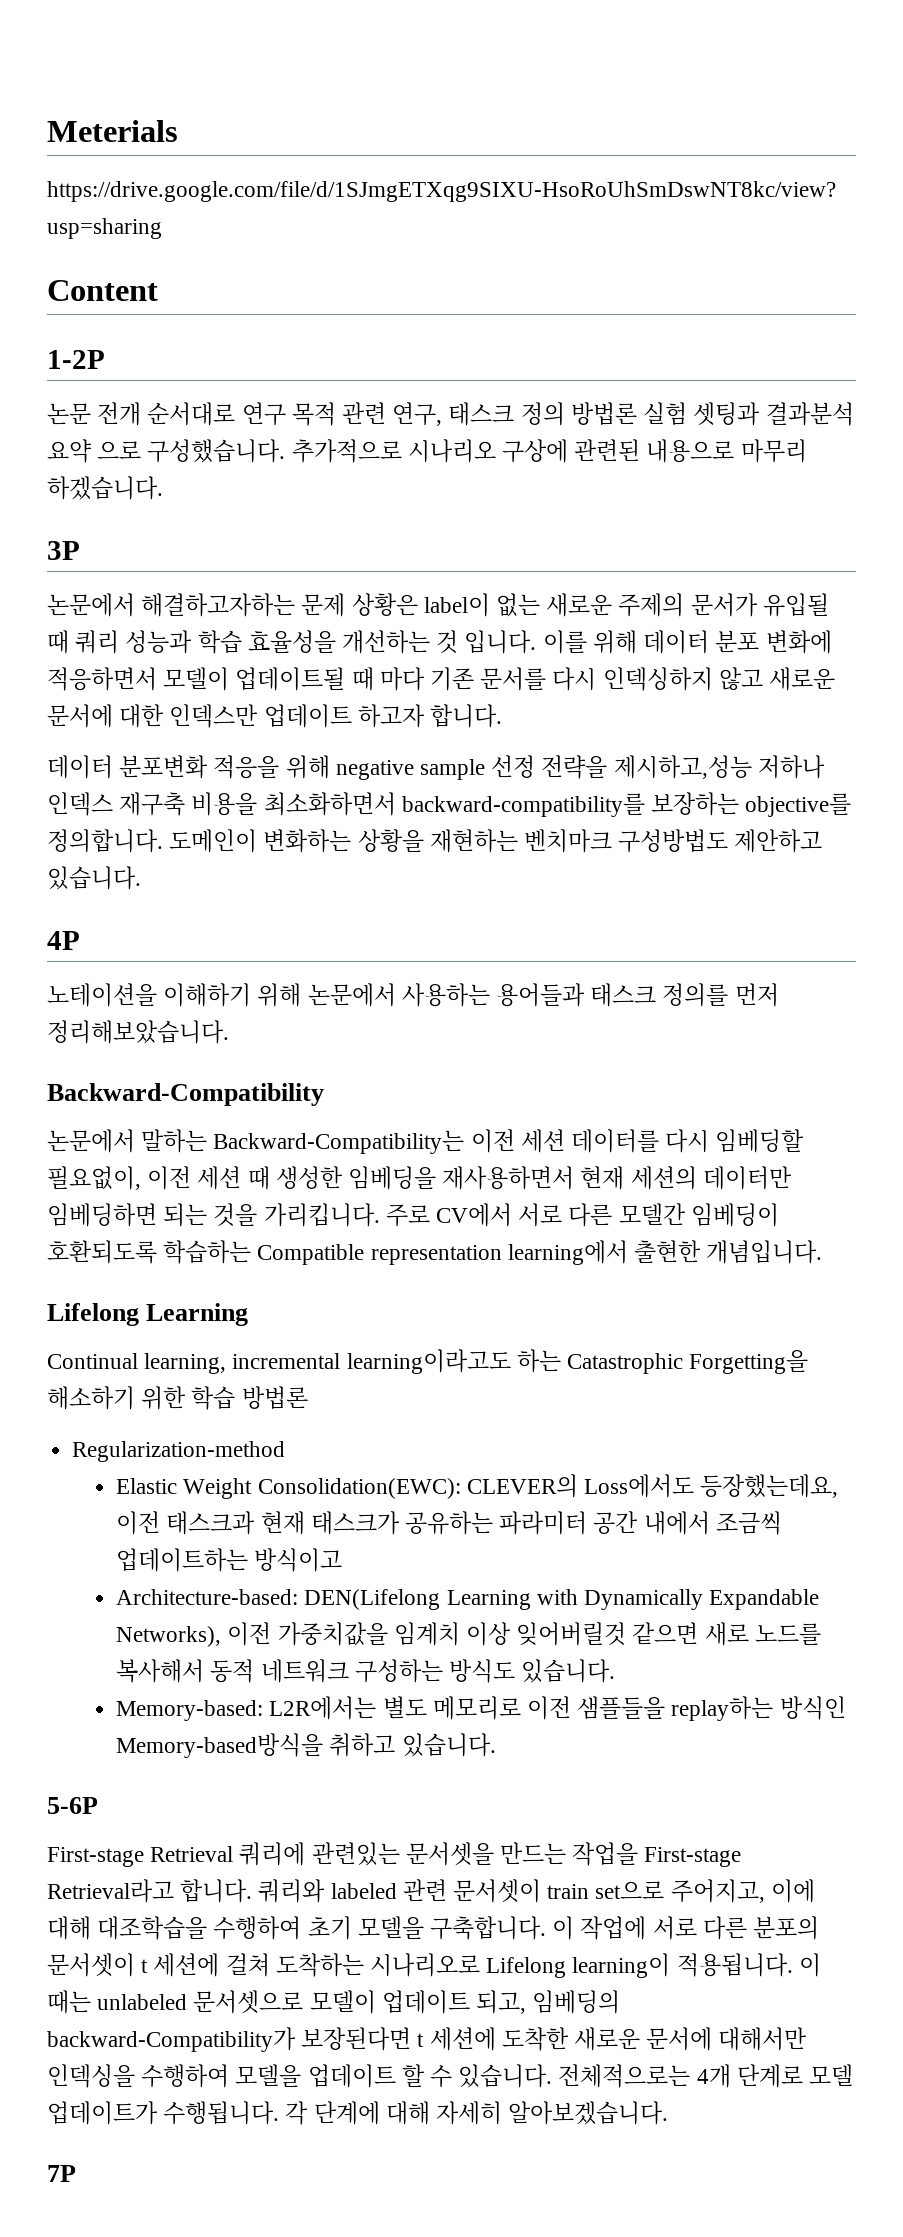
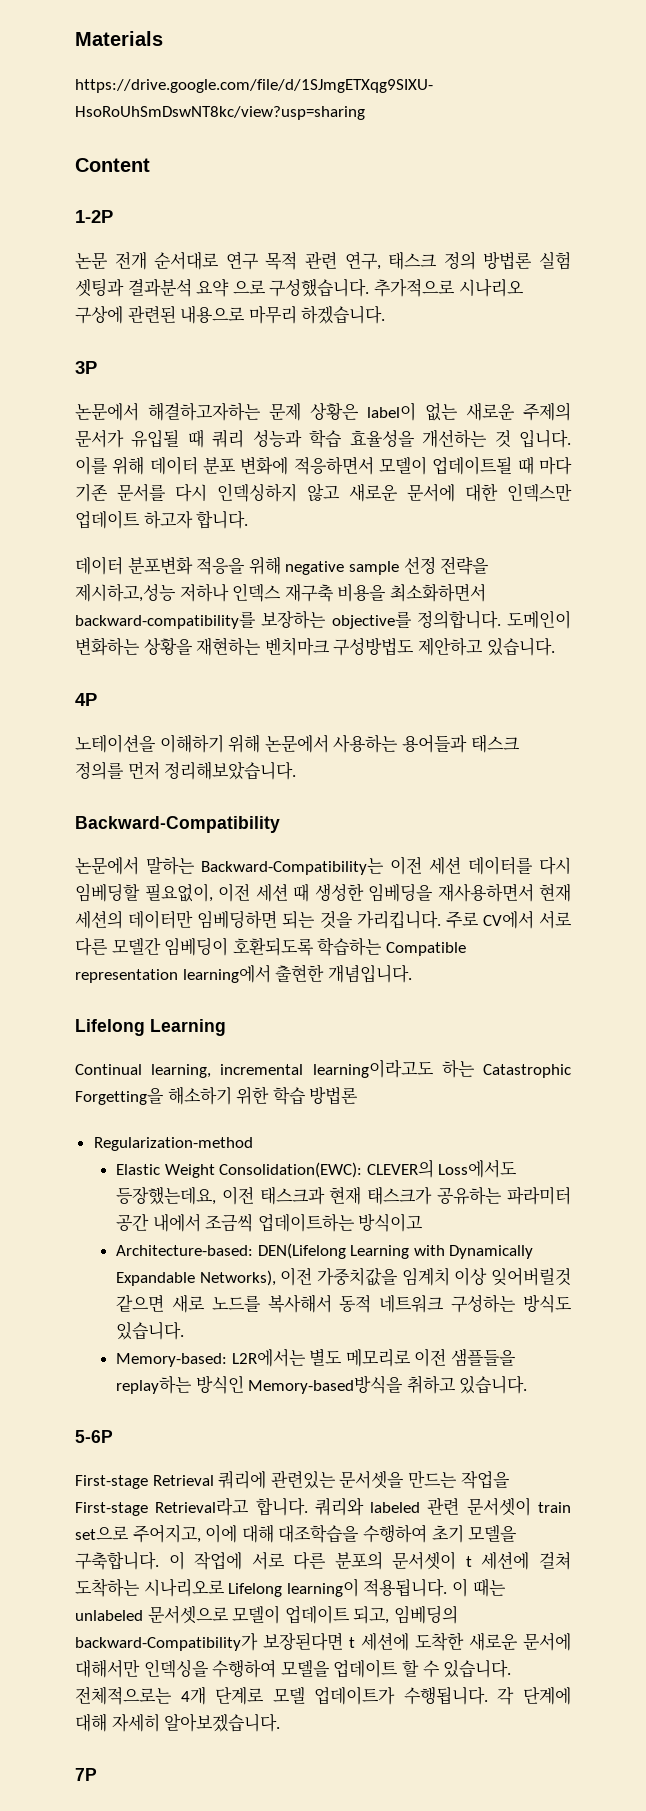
- Meterials
+ Materials

